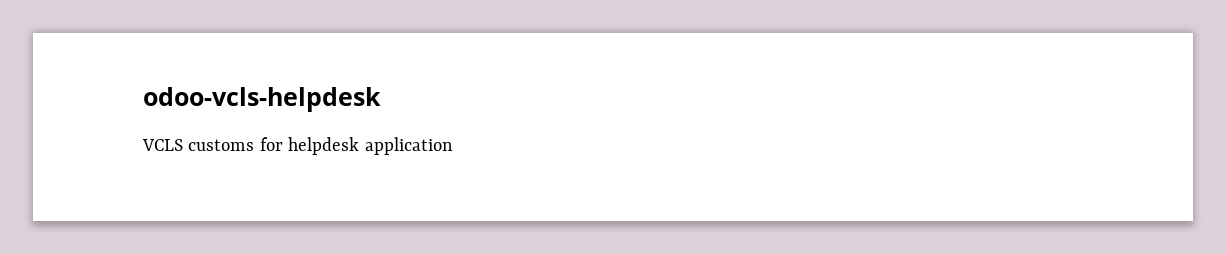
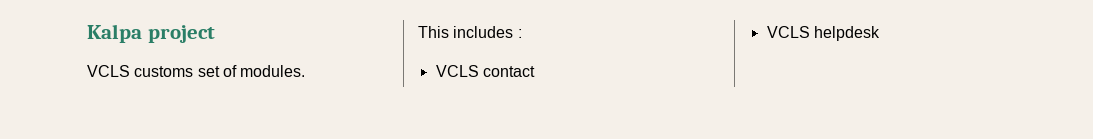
- odoo-vcls-helpdesk
+ Kalpa project
- VCLS customs for helpdesk application
+ VCLS customs set of modules.
+ This includes :
+ VCLS contact
+ VCLS helpdesk

